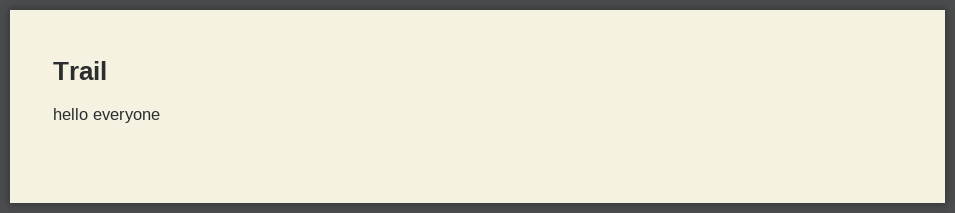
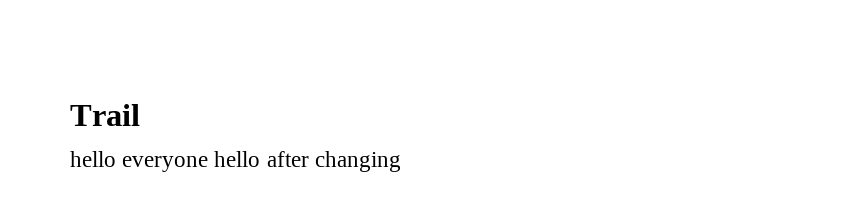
- hello everyone
+ hello everyone hello after changing

